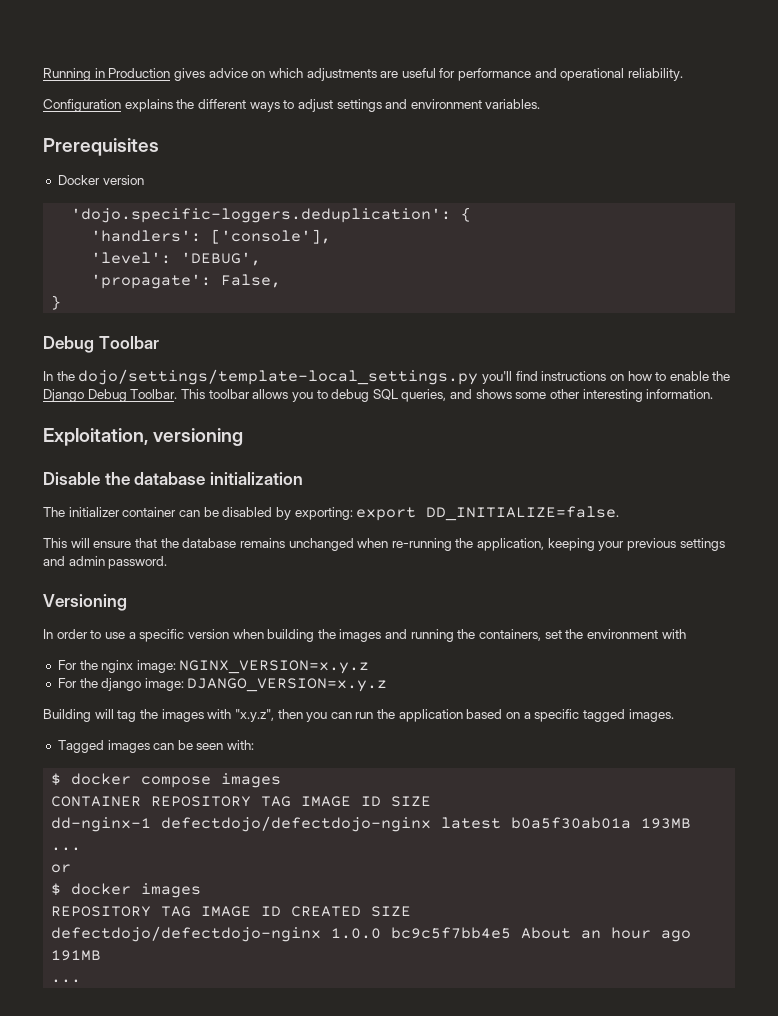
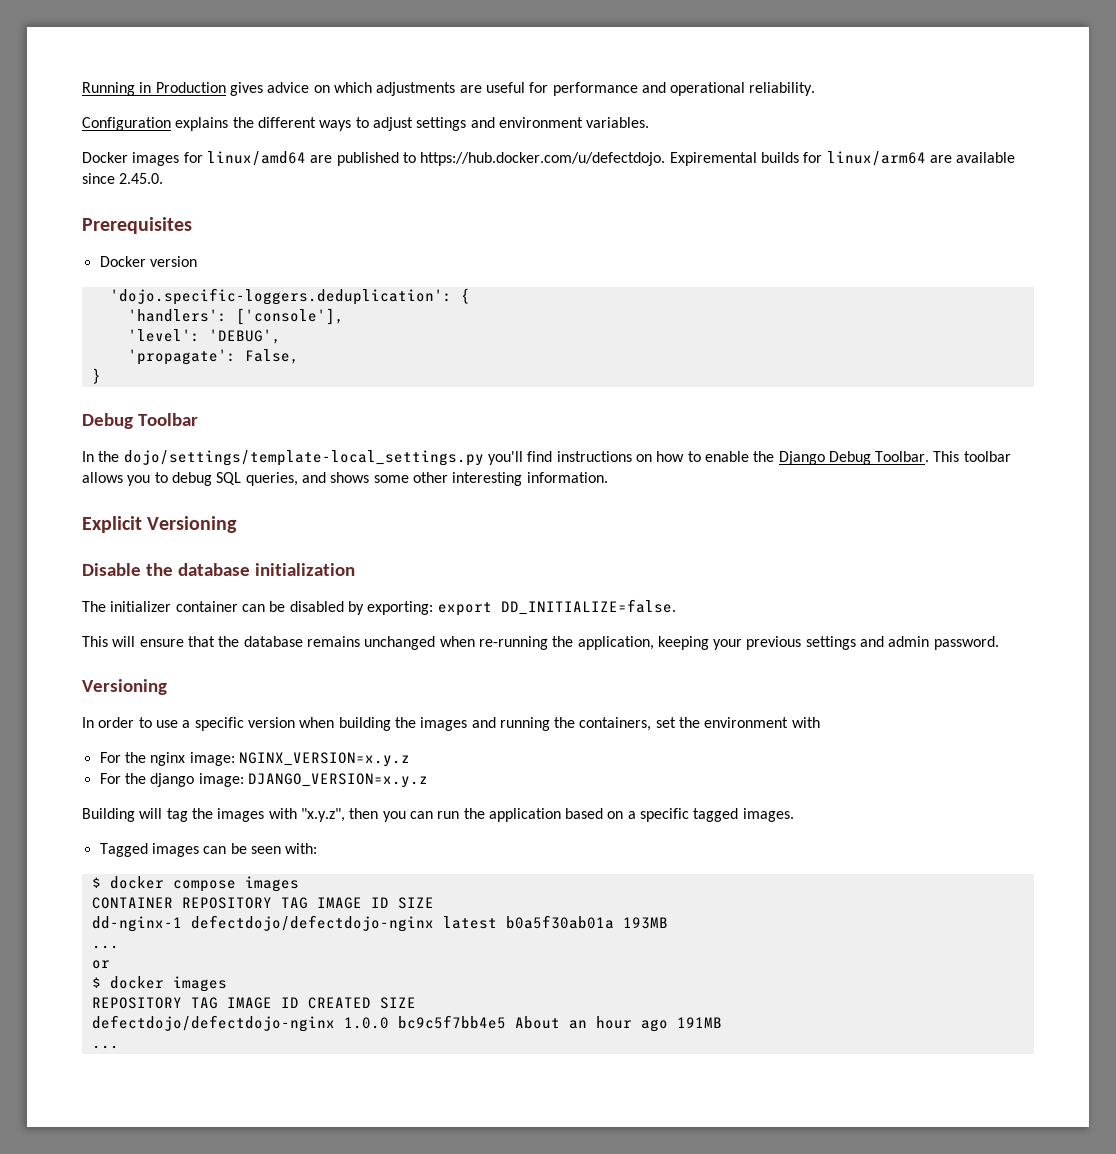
+ Docker images for linux/amd64 are published to https://hub.docker.com/u/defectdojo. Expiremental builds for linux/arm64 are available since 2.45.0.
- Exploitation, versioning
+ Explicit Versioning

